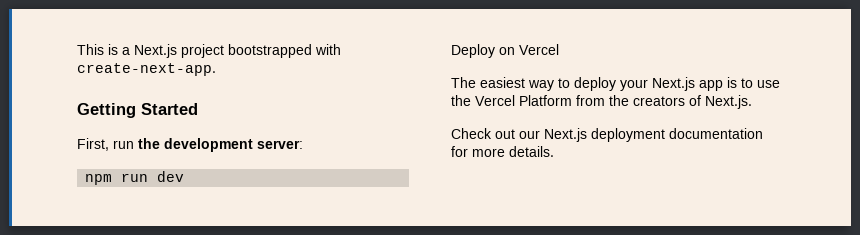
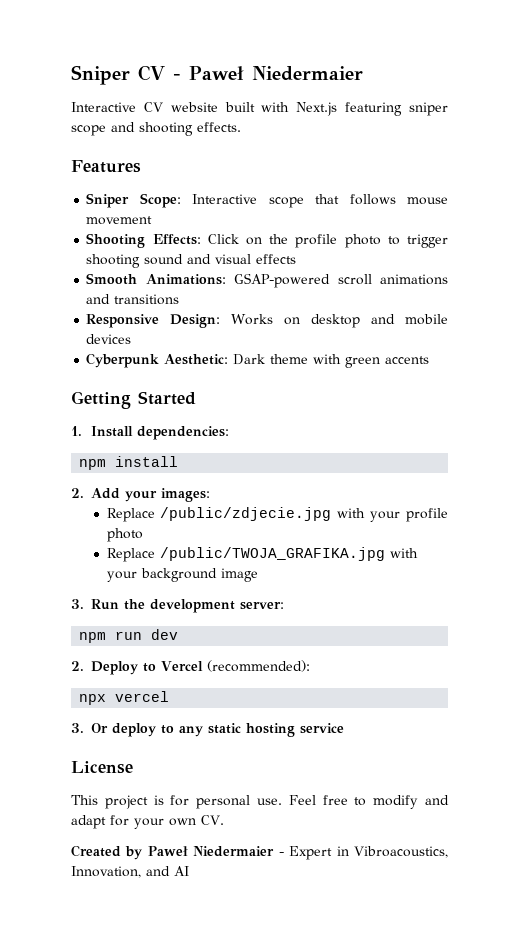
- This is a Next.js project bootstrapped with create-next-app.
+ Sniper CV - Paweł Niedermaier
+ Interactive CV website built with Next.js featuring sniper scope and shooting effects.
+ Features
+ Sniper Scope: Interactive scope that follows mouse movement
+ Shooting Effects: Click on the profile photo to trigger shooting sound and visual effects
+ Smooth Animations: GSAP-powered scroll animations and transitions
+ Responsive Design: Works on desktop and mobile devices
+ Cyberpunk Aesthetic: Dark theme with green accents
  Getting Started
- First, run the development server:
+ 1. Install dependencies:
+ npm install
+ 2. Add your images:
+ Replace /public/zdjecie.jpg with your profile photo
+ Replace /public/TWOJA_GRAFIKA.jpg with your background image
+ 3. Run the development server:
- Deploy on Vercel
- The easiest way to deploy your Next.js app is to use the Vercel Platform from the creators of Next.js.
- Check out our Next.js deployment documentation for more details.
+ 2. Deploy to Vercel (recommended):
+ npx vercel
+ 3. Or deploy to any static hosting service
+ License
+ This project is for personal use. Feel free to modify and adapt for your own CV.
+ Created by Paweł Niedermaier - Expert in Vibroacoustics, Innovation, and AI

